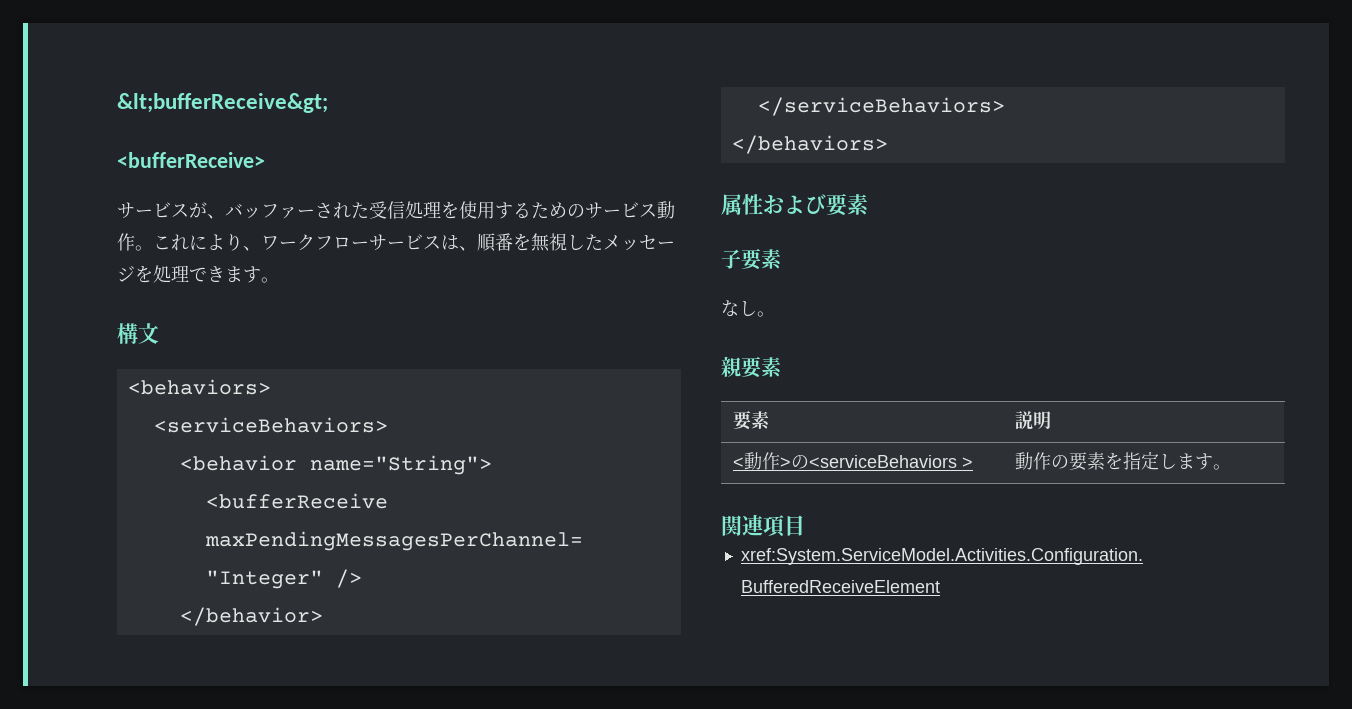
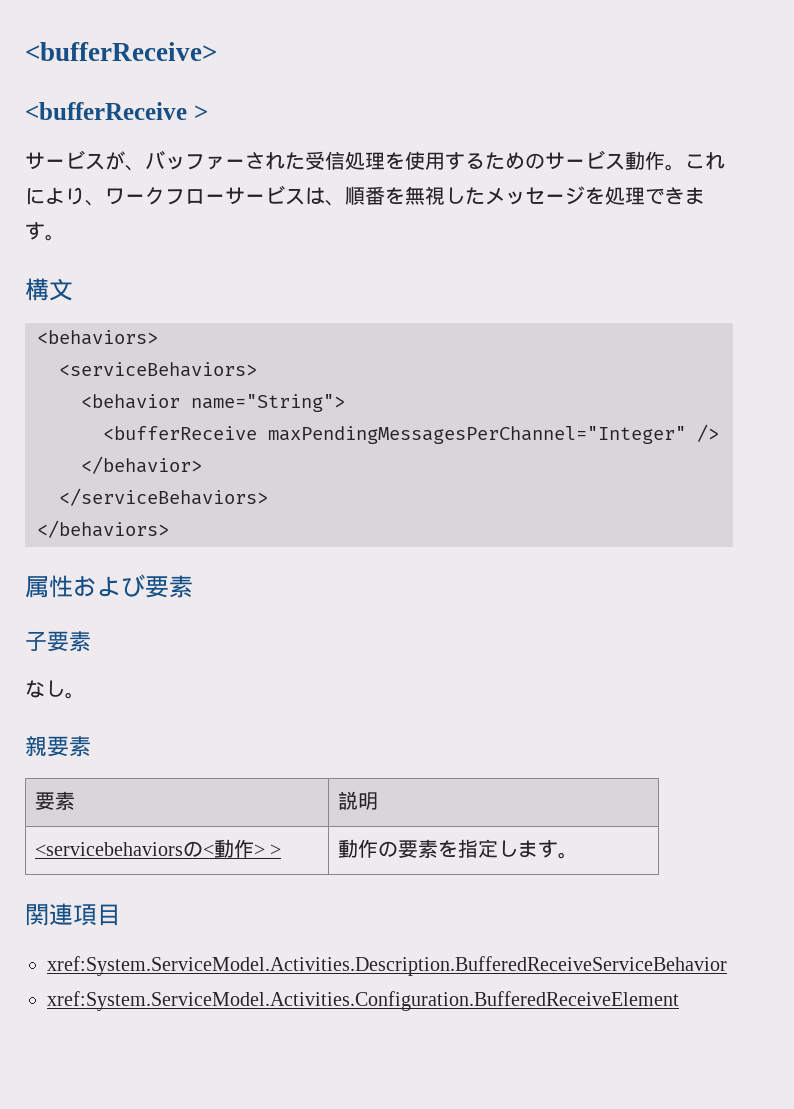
- &lt;bufferReceive&gt;
  <bufferReceive>
+ <bufferReceive >
- <動作>の<serviceBehaviors > | 動作の要素を指定します。
+ <servicebehaviorsの<動作> > | 動作の要素を指定します。
+ xref:System.ServiceModel.Activities.Description.BufferedReceiveServiceBehavior

